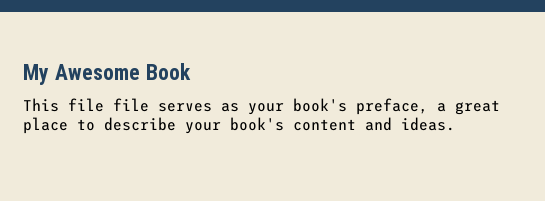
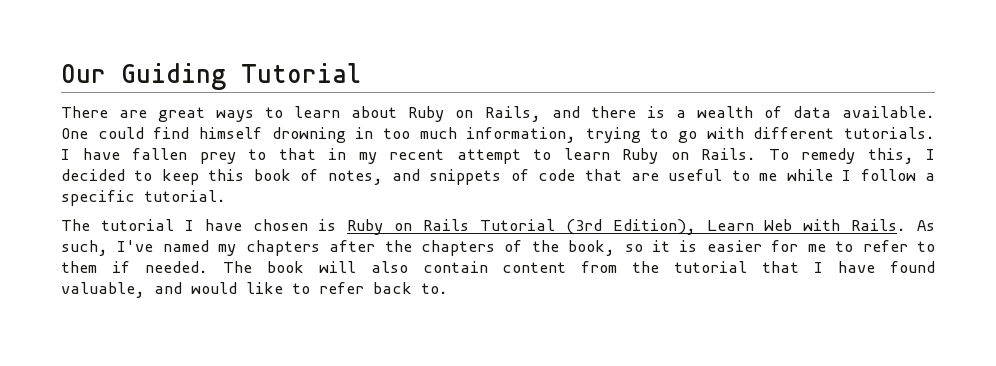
- My Awesome Book
- This file file serves as your book's preface, a great place to describe your book's content and ideas.
+ Our Guiding Tutorial
+ There are great ways to learn about Ruby on Rails, and there is a wealth of data available. One could find himself drowning in too much information, trying to go with different tutorials. I have fallen prey to that in my recent attempt to learn Ruby on Rails. To remedy this, I decided to keep this book of notes, and snippets of code that are useful to me while I follow a specific tutorial.
+ The tutorial I have chosen is Ruby on Rails Tutorial (3rd Edition), Learn Web with Rails. As such, I've named my chapters after the chapters of the book, so it is easier for me to refer to them if needed. The book will also contain content from the tutorial that I have found valuable, and would like to refer back to.

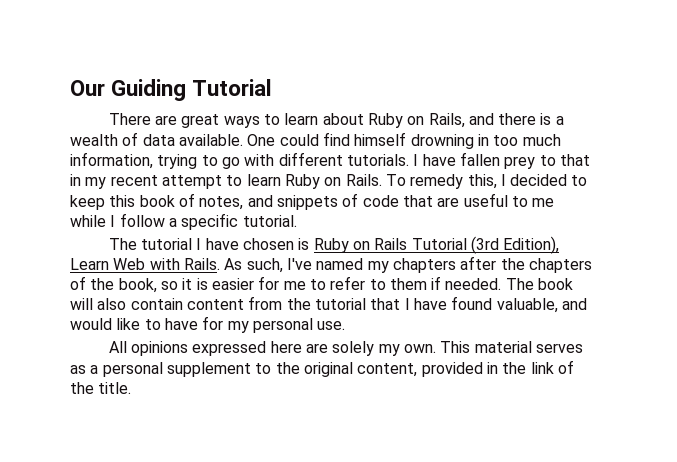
- The book will also contain content from the tutorial that I have found valuable, and would like to refer back to.
+ The book will also contain content from the tutorial that I have found valuable, and would like to have for my personal use.
+ All opinions expressed here are solely my own. This material serves as a personal supplement to the original content, provided in the link of the title.

